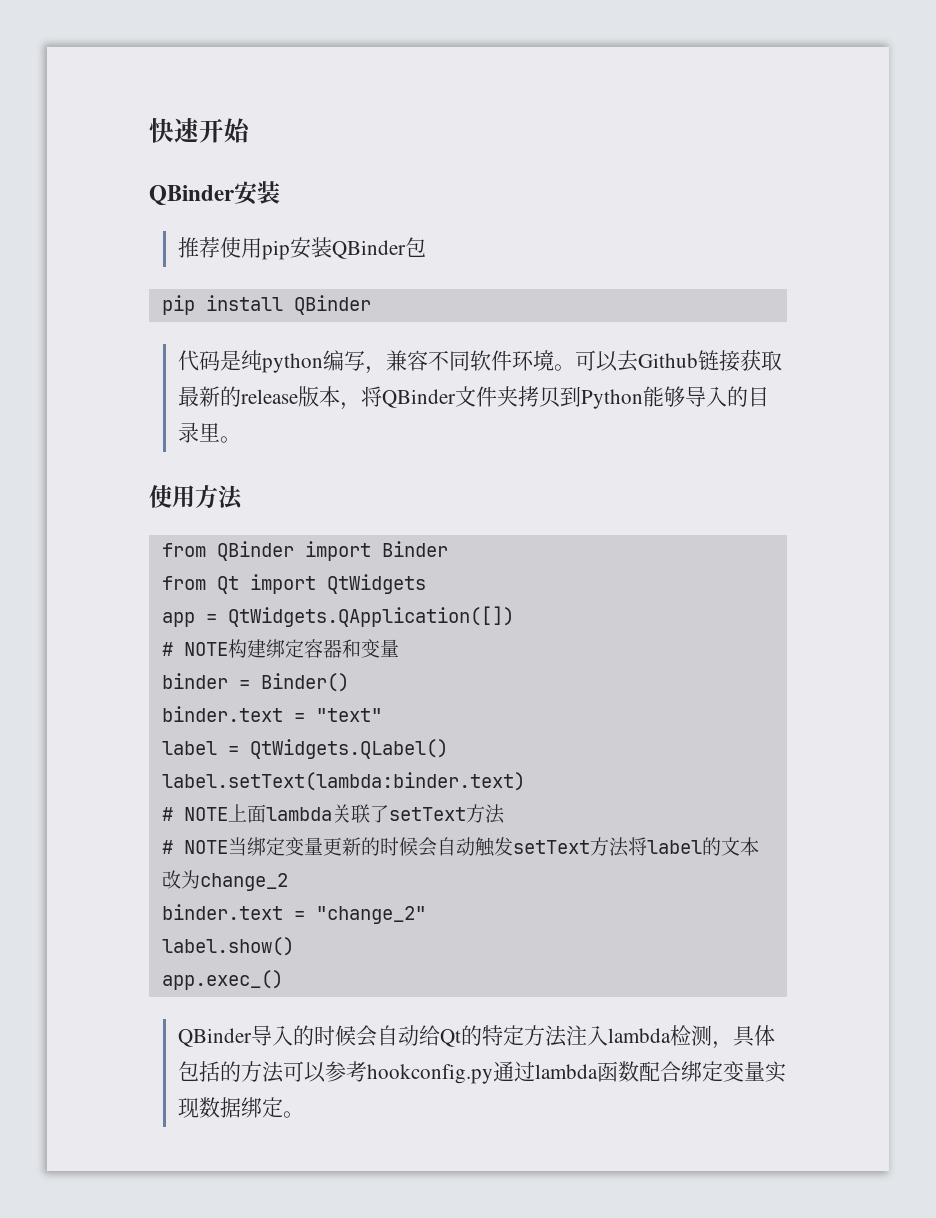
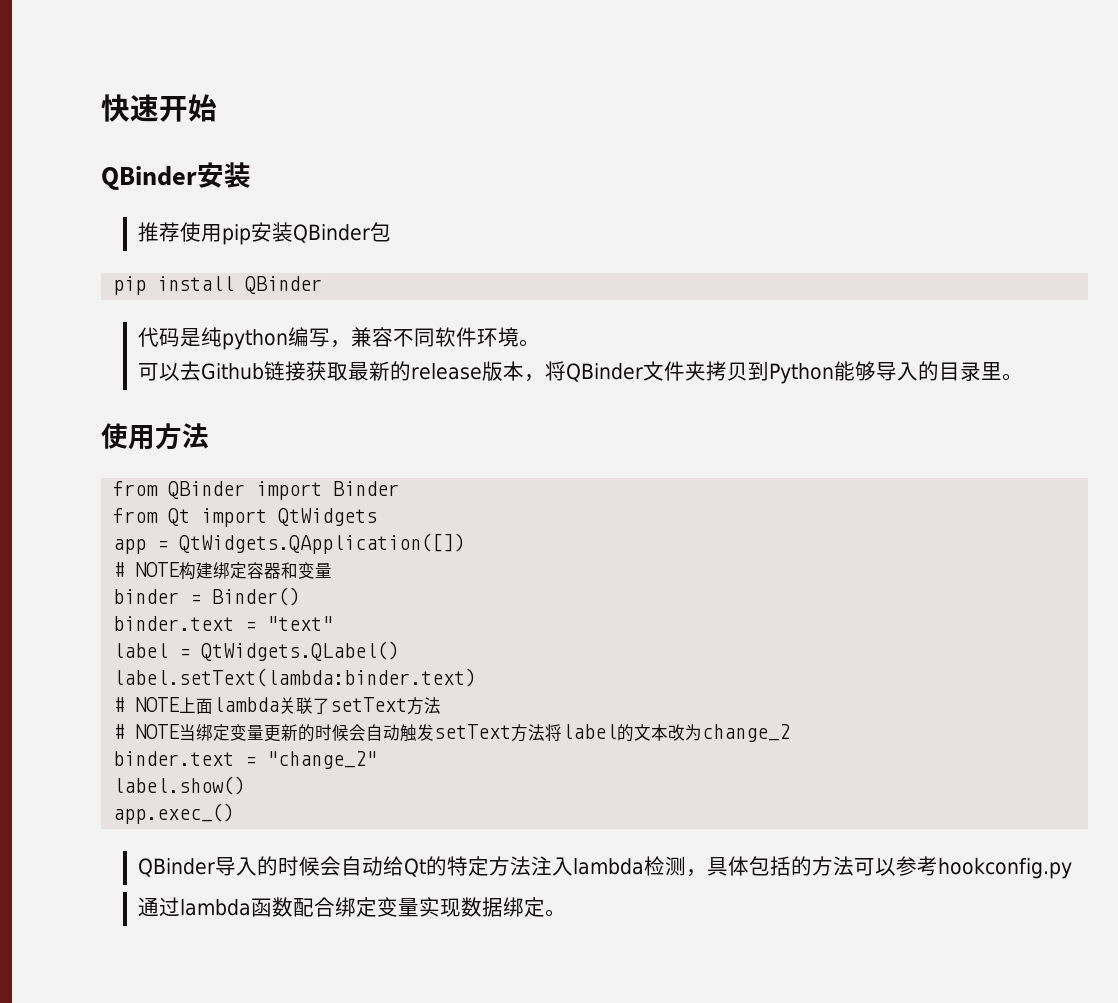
- 代码是纯python编写，兼容不同软件环境。可以去Github链接获取最新的release版本，将QBinder文件夹拷贝到Python能够导入的目录里。
+ 代码是纯python编写，兼容不同软件环境。
+ 可以去Github链接获取最新的release版本，将QBinder文件夹拷贝到Python能够导入的目录里。
- QBinder导入的时候会自动给Qt的特定方法注入lambda检测，具体包括的方法可以参考hookconfig.py通过lambda函数配合绑定变量实现数据绑定。
+ QBinder导入的时候会自动给Qt的特定方法注入lambda检测，具体包括的方法可以参考hookconfig.py
+ 通过lambda函数配合绑定变量实现数据绑定。

